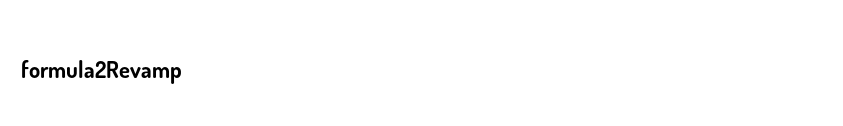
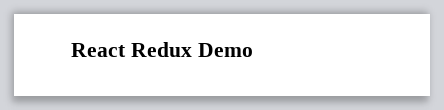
- formula2Revamp
+ React Redux Demo

